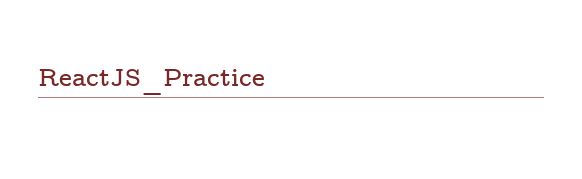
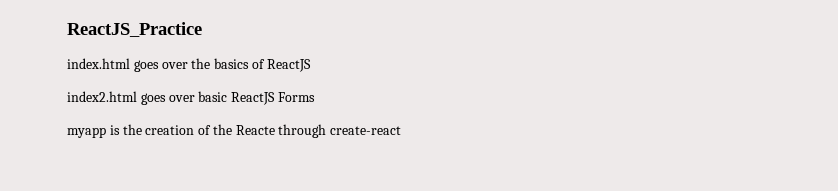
+ index.html goes over the basics of ReactJS
+ index2.html goes over basic ReactJS Forms
+ myapp is the creation of the Reacte through create-react

